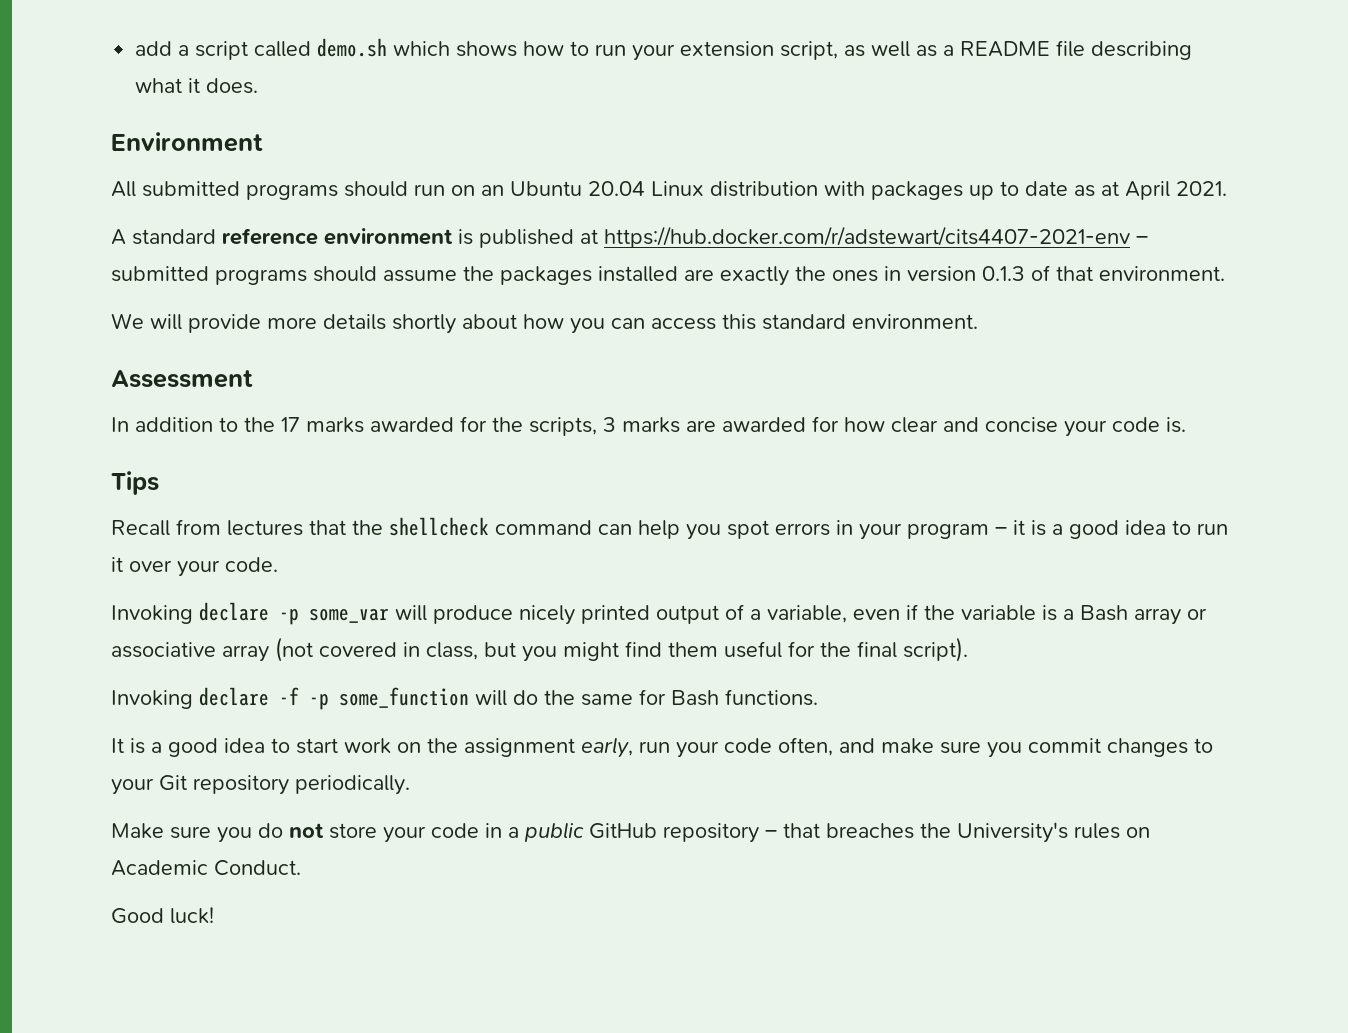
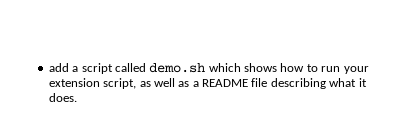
- Environment
- All submitted programs should run on an Ubuntu 20.04 Linux distribution with packages up to date as at April 2021.
- A standard reference environment is published at https://hub.docker.com/r/adstewart/cits4407-2021-env – submitted programs should assume the packages installed are exactly the ones in version 0.1.3 of that environment.
- We will provide more details shortly about how you can access this standard environment.
- Assessment
- In addition to the 17 marks awarded for the scripts, 3 marks are awarded for how clear and concise your code is.
- Tips
- Recall from lectures that the shellcheck command can help you spot errors in your program – it is a good idea to run it over your code.
- Invoking declare -p some_var will produce nicely printed output of a variable, even if the variable is a Bash array or associative array (not covered in class, but you might find them useful for the final script).
- Invoking declare -f -p some_function will do the same for Bash functions.
- It is a good idea to start work on the assignment early, run your code often, and make sure you commit changes to your Git repository periodically.
- Make sure you do not store your code in a public GitHub repository – that breaches the University's rules on Academic Conduct.
- Good luck!

